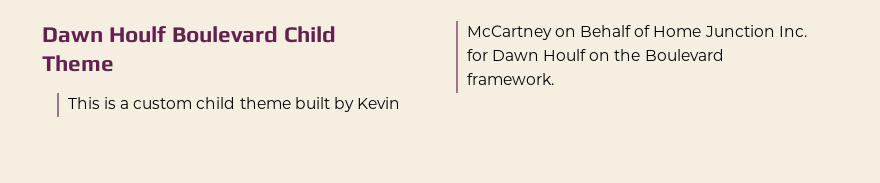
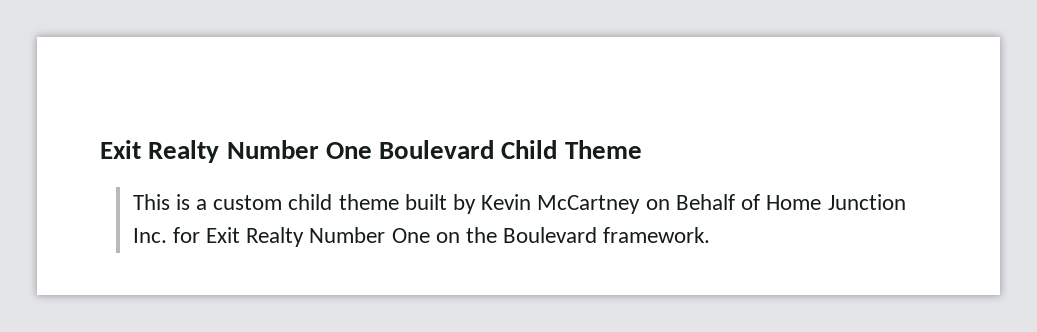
- Dawn Houlf Boulevard Child Theme
+ Exit Realty Number One Boulevard Child Theme
- This is a custom child theme built by Kevin McCartney on Behalf of Home Junction Inc. for Dawn Houlf on the Boulevard framework.
+ This is a custom child theme built by Kevin McCartney on Behalf of Home Junction Inc. for Exit Realty Number One on the Boulevard framework.

